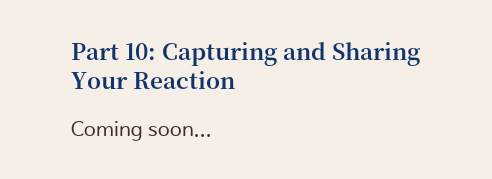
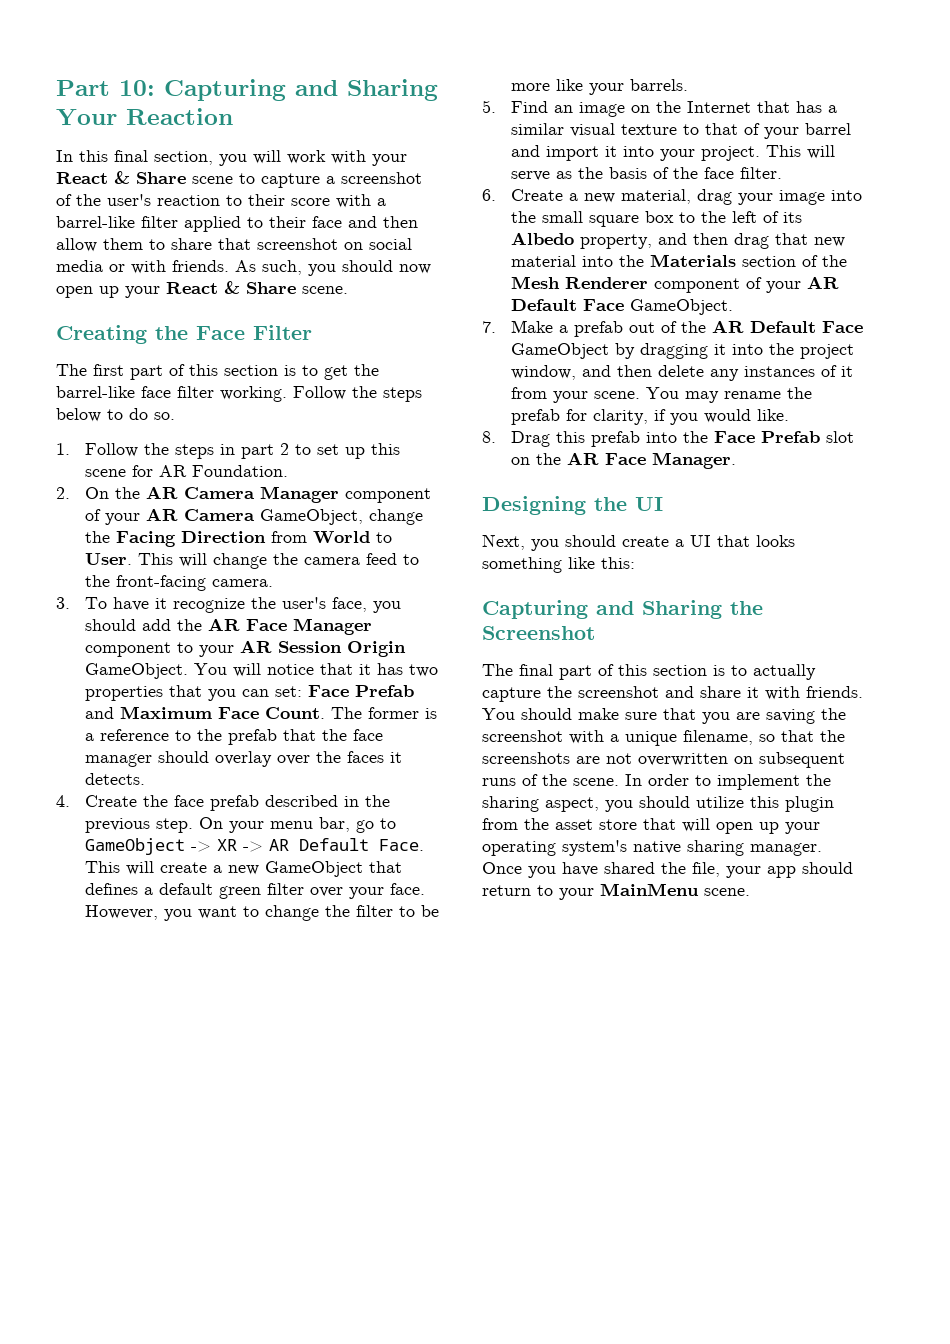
- Coming soon...
+ In this final section, you will work with your React & Share scene to capture a screenshot of the user's reaction to their score with a barrel-like filter applied to their face and then allow them to share that screenshot on social media or with friends. As such, you should now open up your React & Share scene.
+ Creating the Face Filter
+ The first part of this section is to get the barrel-like face filter working. Follow the steps below to do so.
+ 1. Follow the steps in part 2 to set up this scene for AR Foundation.
+ 2. On the AR Camera Manager component of your AR Camera GameObject, change the Facing Direction from World to User. This will change the camera feed to the front-facing camera.
+ 3. To have it recognize the user's face, you should add the AR Face Manager component to your AR Session Origin GameObject. You will notice that it has two properties that you can set: Face Prefab and Maximum Face Count. The former is a reference to the prefab that the face manager should overlay over the faces it detects.
+ 4. Create the face prefab described in the previous step. On your menu bar, go to GameObject -> XR -> AR Default Face. This will create a new GameObject that defines a default green filter over your face. However, you want to change the filter to be more like your barrels.
+ 5. Find an image on the Internet that has a similar visual texture to that of your barrel and import it into your project. This will serve as the basis of the face filter.
+ 6. Create a new material, drag your image into the small square box to the left of its Albedo property, and then drag that new material into the Materials section of the Mesh Renderer component of your AR Default Face GameObject.
+ 7. Make a prefab out of the AR Default Face GameObject by dragging it into the project window, and then delete any instances of it from your scene. You may rename the prefab for clarity, if you would like.
+ 8. Drag this prefab into the Face Prefab slot on the AR Face Manager.
+ Designing the UI
+ Next, you should create a UI that looks something like this:
+ Capturing and Sharing the Screenshot
+ The final part of this section is to actually capture the screenshot and share it with friends. You should make sure that you are saving the screenshot with a unique filename, so that the screenshots are not overwritten on subsequent runs of the scene. In order to implement the sharing aspect, you should utilize this plugin from the asset store that will open up your operating system's native sharing manager. Once you have shared the file, your app should return to your MainMenu scene.

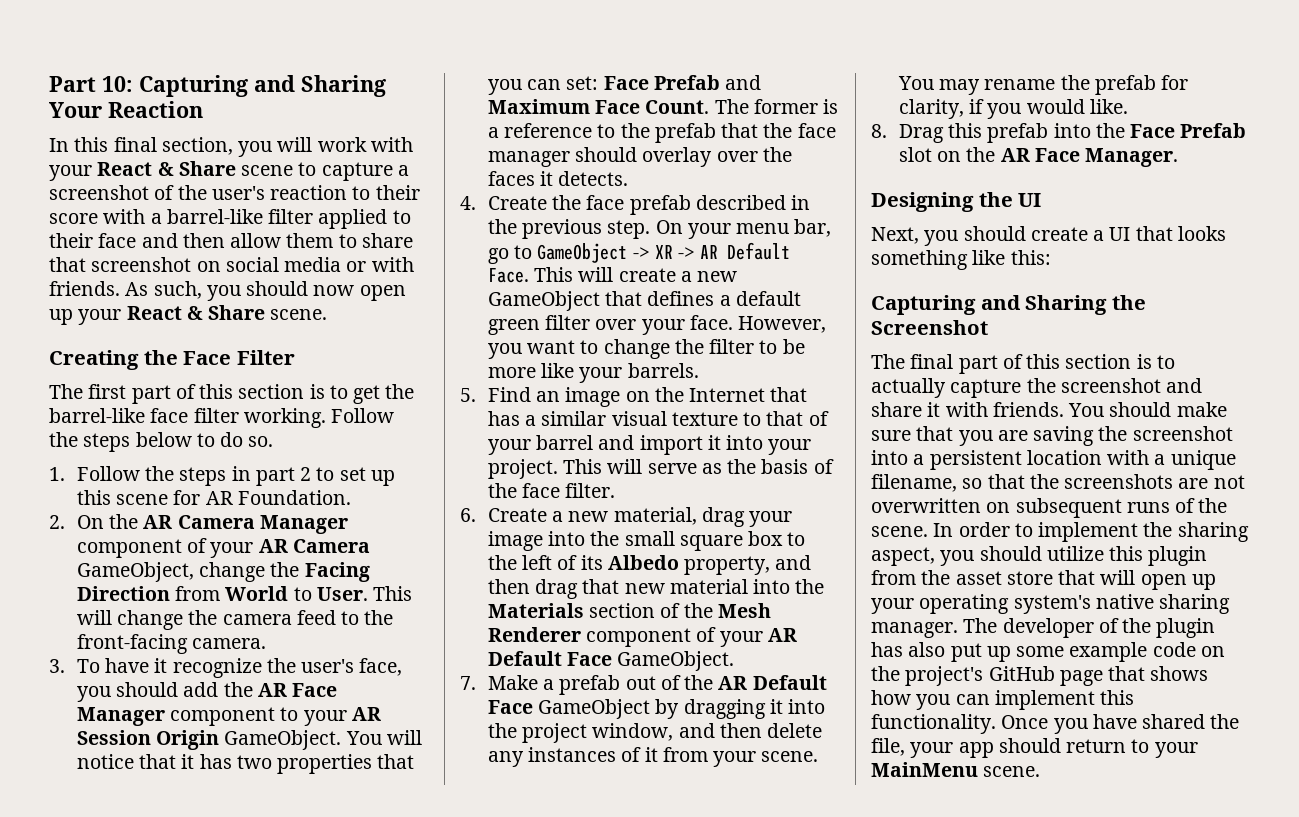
- You should make sure that you are saving the screenshot with a unique filename, so that the screenshots are not overwritten on subsequent runs of the scene.
+ You should make sure that you are saving the screenshot into a persistent location with a unique filename, so that the screenshots are not overwritten on subsequent runs of the scene.
+ The developer of the plugin has also put up some example code on the project's GitHub page that shows how you can implement this functionality.

